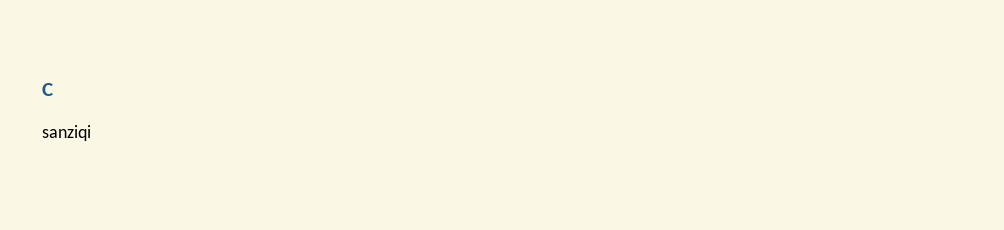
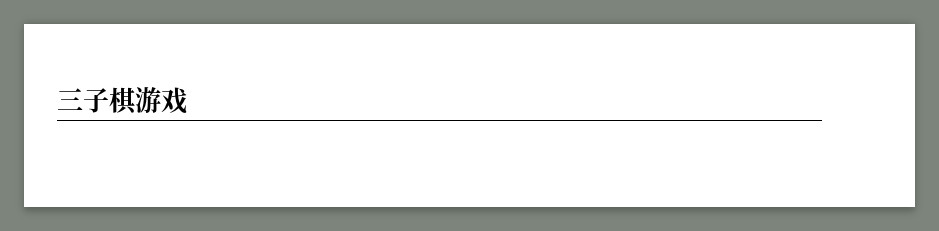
- C
- sanziqi
+ 三子棋游戏

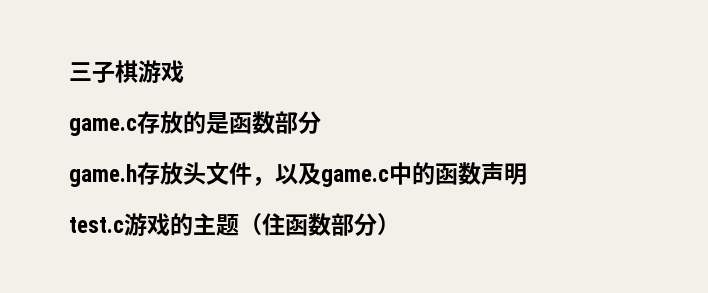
+ game.c存放的是函数部分
+ game.h存放头文件，以及game.c中的函数声明
+ test.c游戏的主题（住函数部分）

